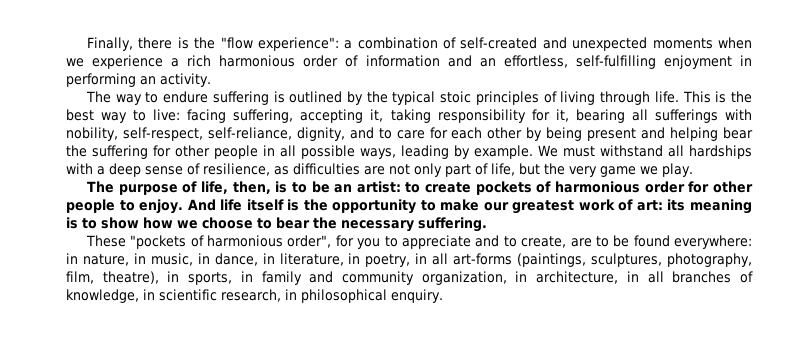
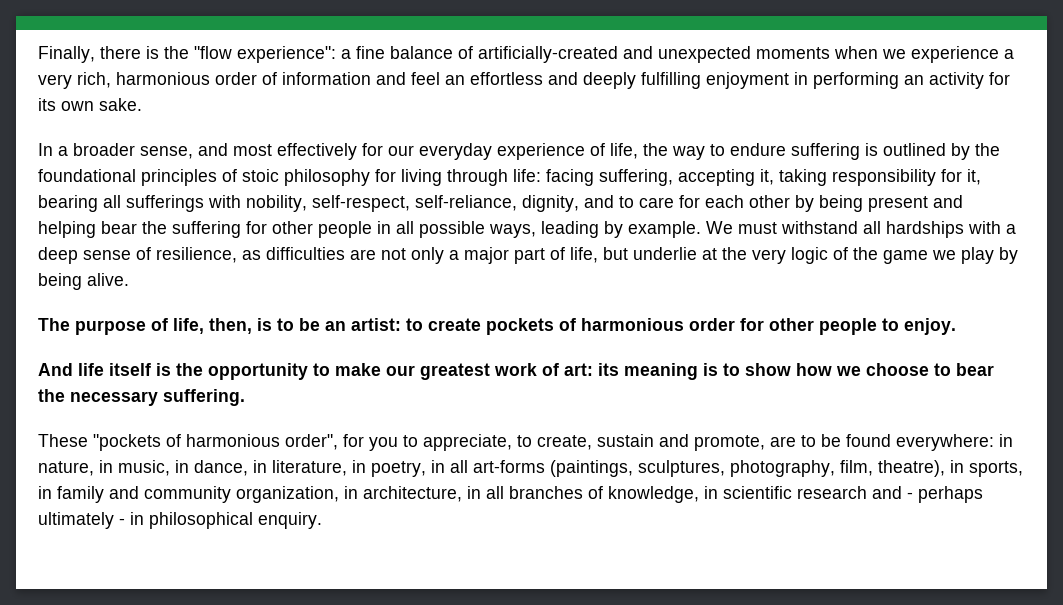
- a combination of self-created and unexpected moments when we experience a rich harmonious order of information and an effortless, self-fulfilling enjoyment in performing an activity.
- The way to endure suffering is outlined by the typical stoic principles of living through life. This is the best way to live:
+ a fine balance of artificially-created and unexpected moments when we experience a very rich, harmonious order of information and feel an effortless and deeply fulfilling enjoyment in performing an activity for its own sake.
+ In a broader sense, and most effectively for our everyday experience of life, the way to endure suffering is outlined by the foundational principles of stoic philosophy for living through life:
- We must withstand all hardships with a deep sense of resilience, as difficulties are not only part of life, but the very game we play.
+ We must withstand all hardships with a deep sense of resilience, as difficulties are not only a major part of life, but underlie at the very logic of the game we play by being alive.
- The purpose of life, then, is to be an artist: to create pockets of harmonious order for other people to enjoy. And life itself is the opportunity to make our greatest work of art: its meaning is to show how we choose to bear the necessary suffering.
+ The purpose of life, then, is to be an artist: to create pockets of harmonious order for other people to enjoy.
+ And life itself is the opportunity to make our greatest work of art: its meaning is to show how we choose to bear the necessary suffering.
- These "pockets of harmonious order", for you to appreciate and to create, are to be found everywhere: in nature, in music, in dance, in literature, in poetry, in all art-forms (paintings, sculptures, photography, film, theatre), in sports, in family and community organization, in architecture, in all branches of knowledge, in scientific research, in philosophical enquiry.
+ These "pockets of harmonious order", for you to appreciate, to create, sustain and promote, are to be found everywhere: in nature, in music, in dance, in literature, in poetry, in all art-forms (paintings, sculptures, photography, film, theatre), in sports, in family and community organization, in architecture, in all branches of knowledge, in scientific research and - perhaps ultimately - in philosophical enquiry.

